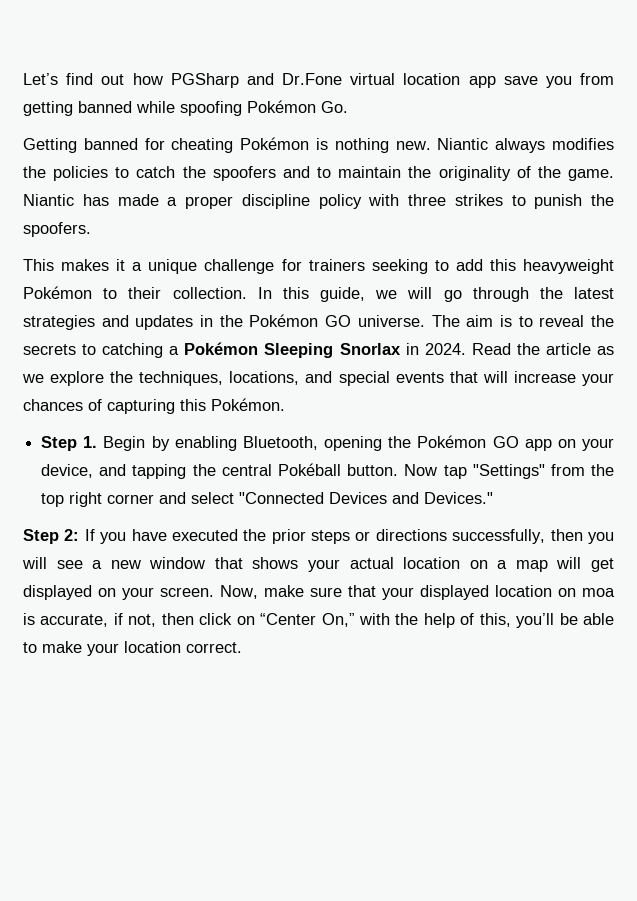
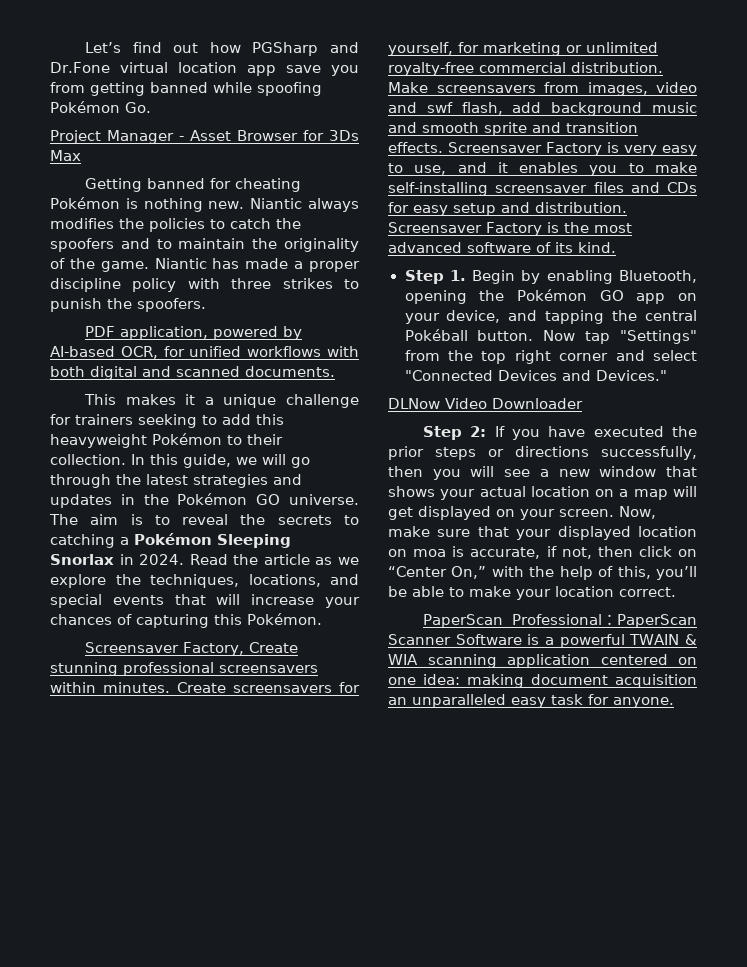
+ Project Manager - Asset Browser for 3Ds Max
+ PDF application, powered by AI-based OCR, for unified workflows with both digital and scanned documents.
+ Screensaver Factory, Create stunning professional screensavers within minutes. Create screensavers for yourself, for marketing or unlimited royalty-free commercial distribution. Make screensavers from images, video and swf flash, add background music and smooth sprite and transition effects. Screensaver Factory is very easy to use, and it enables you to make self-installing screensaver files and CDs for easy setup and distribution. Screensaver Factory is the most advanced software of its kind.
+ DLNow Video Downloader
+ PaperScan Professional：PaperScan Scanner Software is a powerful TWAIN & WIA scanning application centered on one idea: making document acquisition an unparalleled easy task for anyone.

